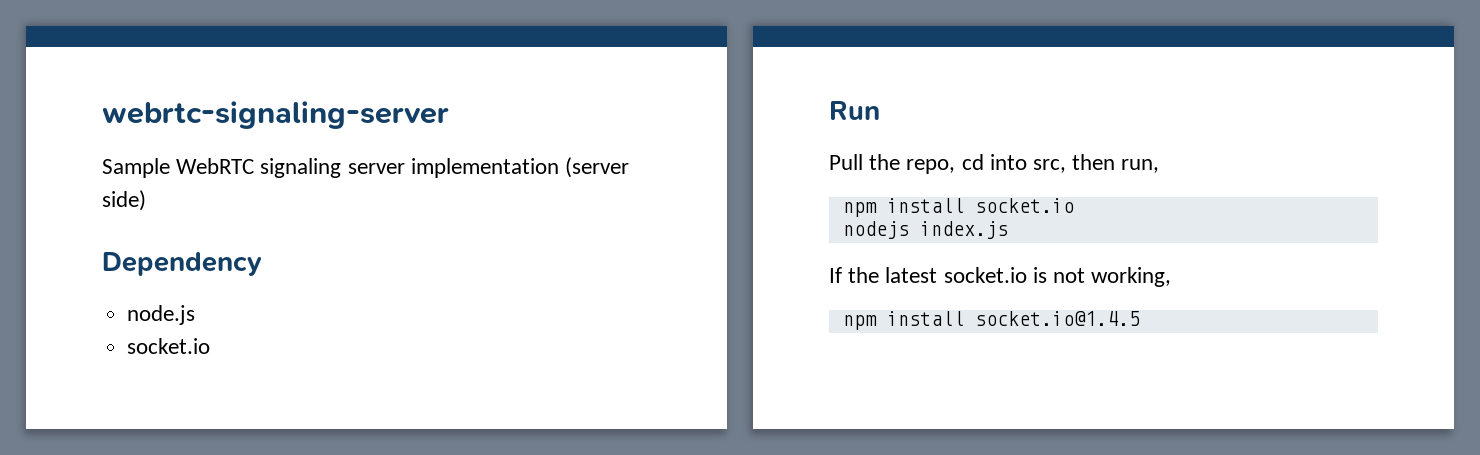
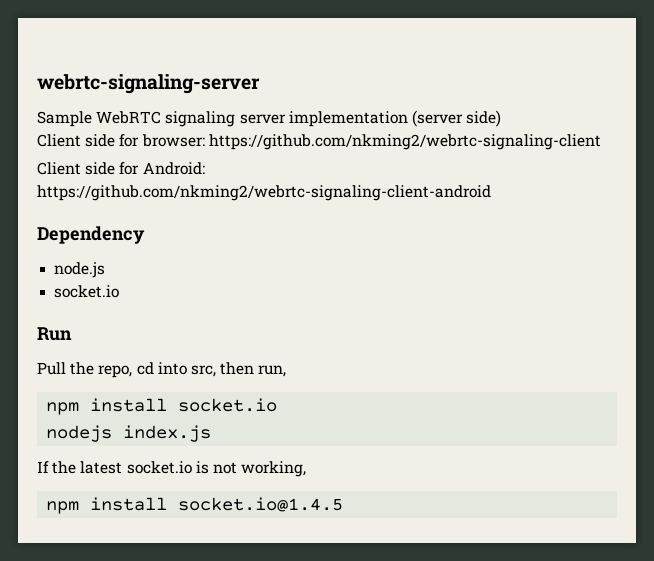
+ Client side for browser: https://github.com/nkming2/webrtc-signaling-client
+ Client side for Android: https://github.com/nkming2/webrtc-signaling-client-android

